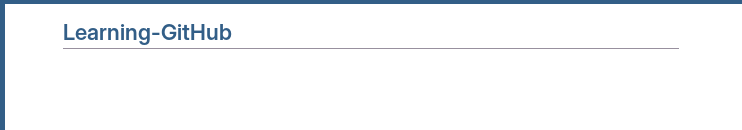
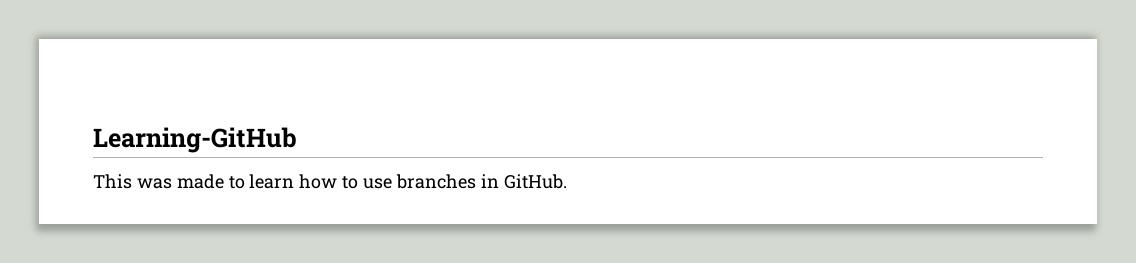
+ This was made to learn how to use branches in GitHub.

